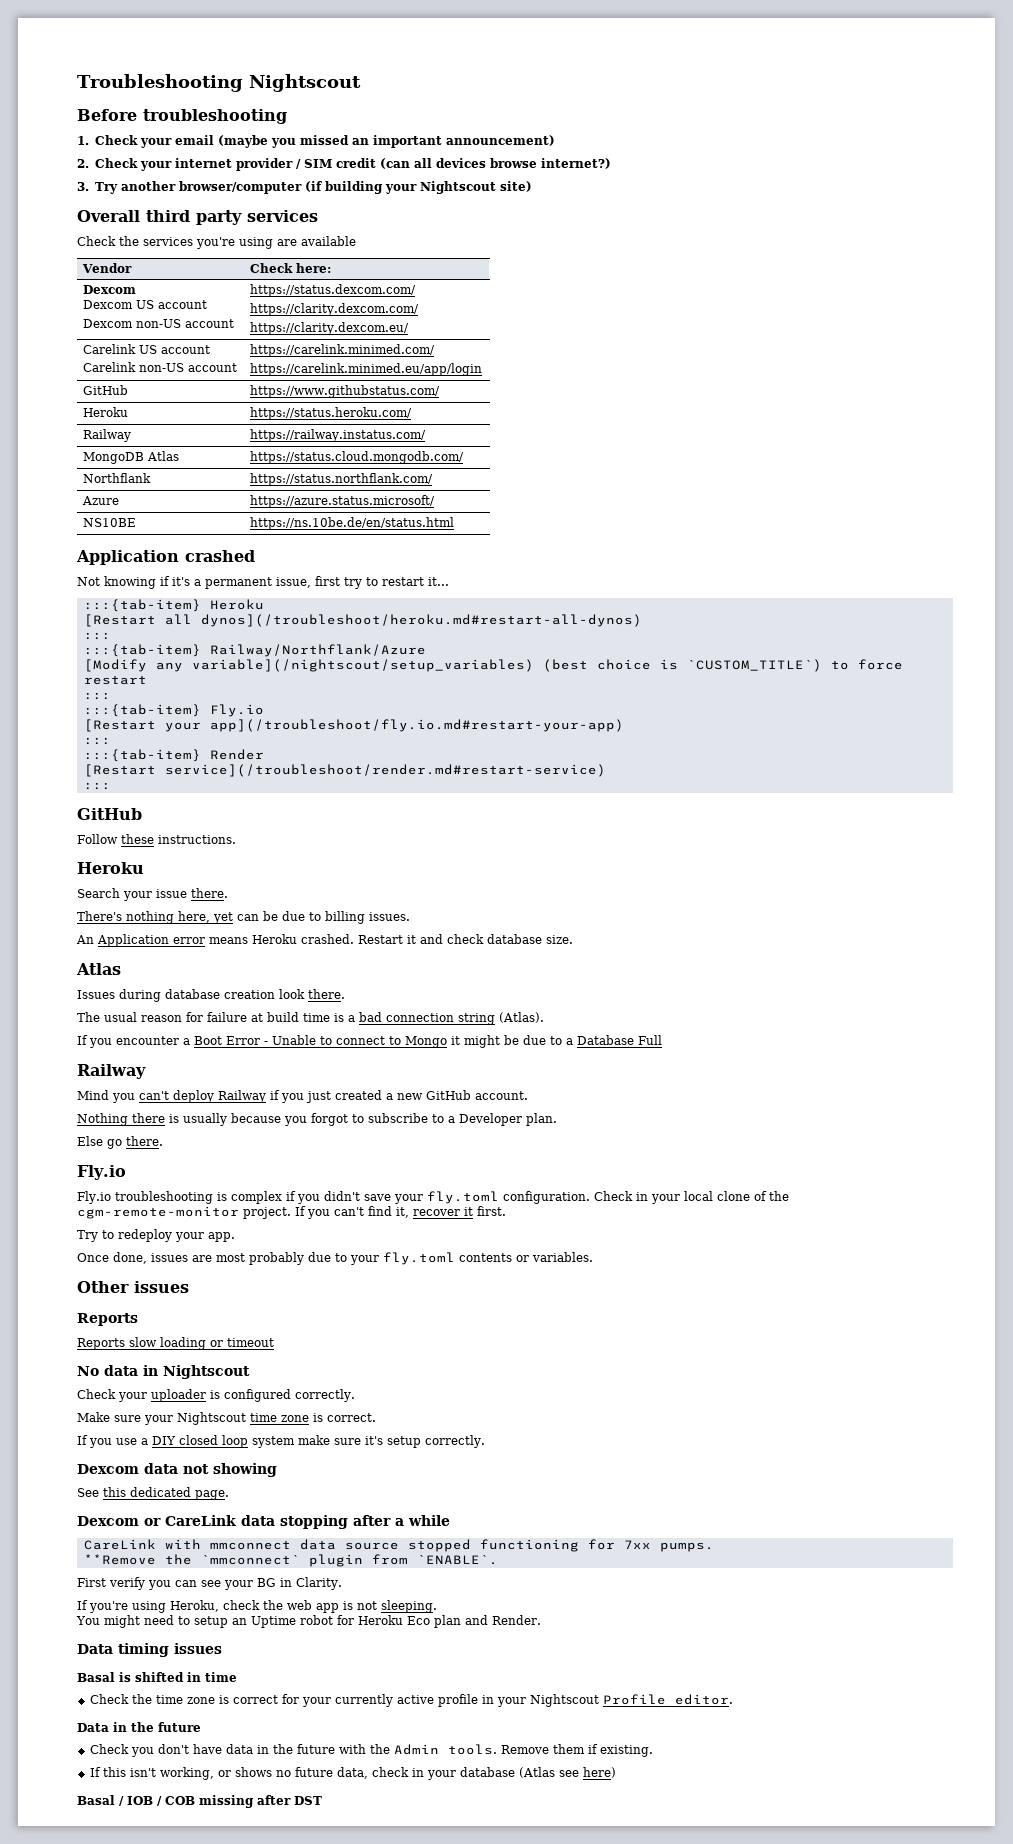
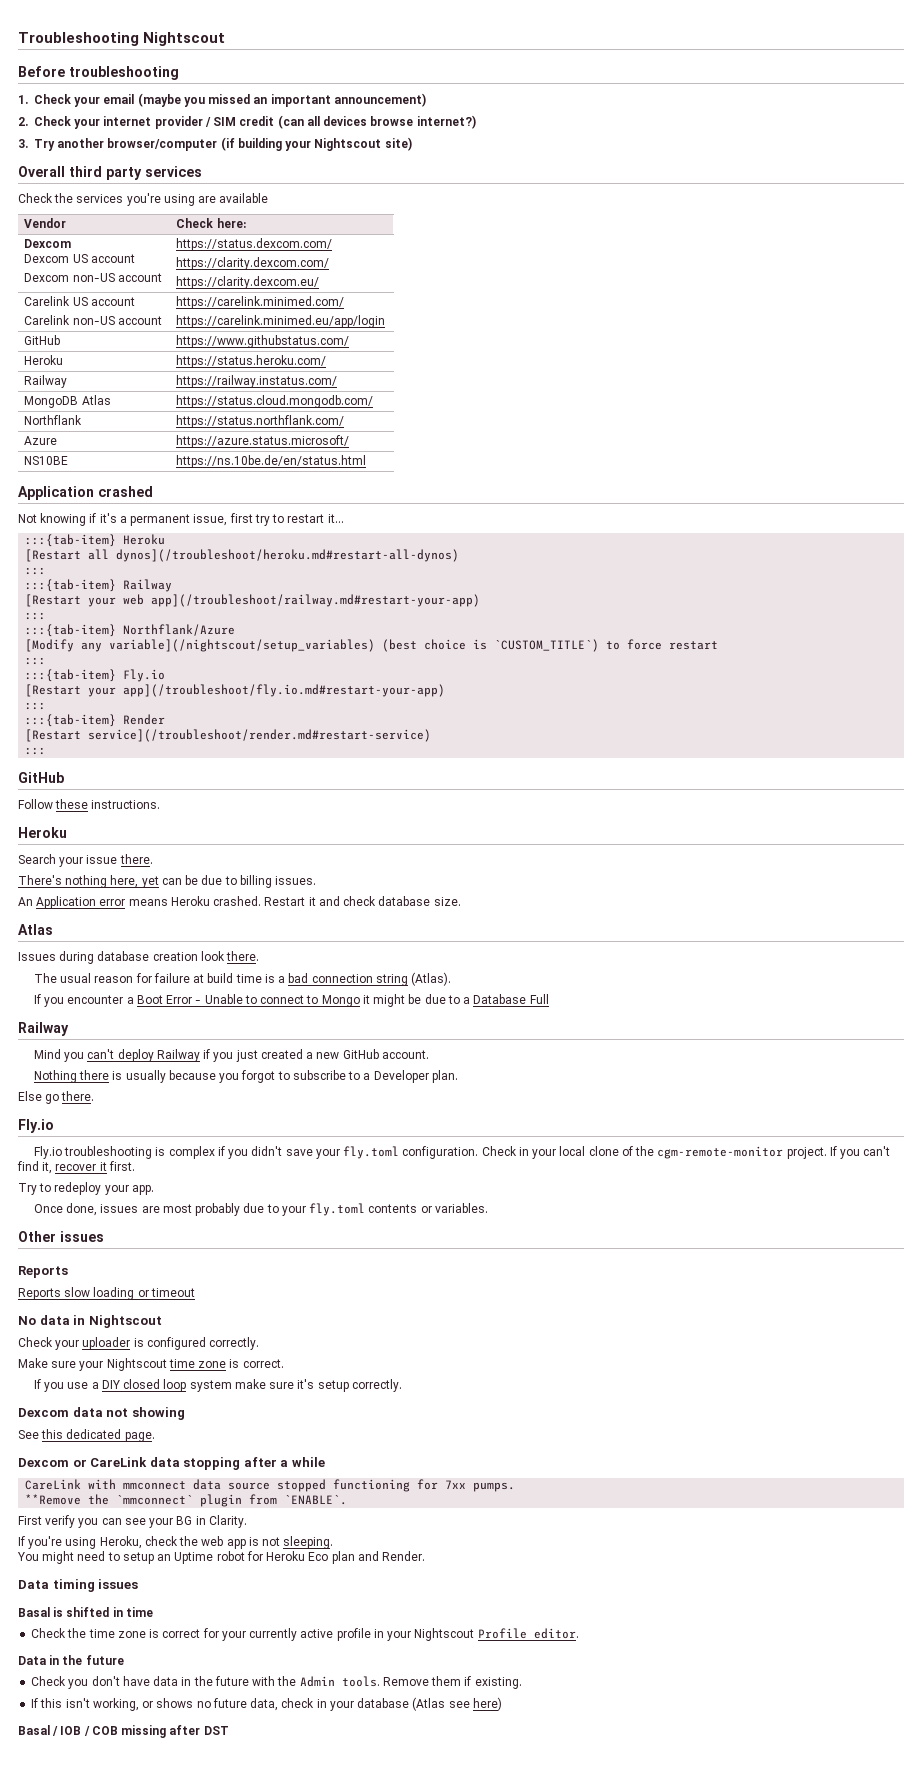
- :::{tab-item} Railway/Northflank/Azure
+ :::{tab-item} Railway
+ [Restart your web app](/troubleshoot/railway.md#restart-your-app)
+ :::
+ :::{tab-item} Northflank/Azure

